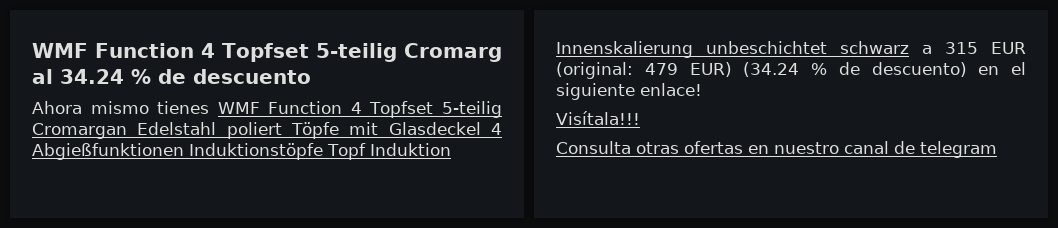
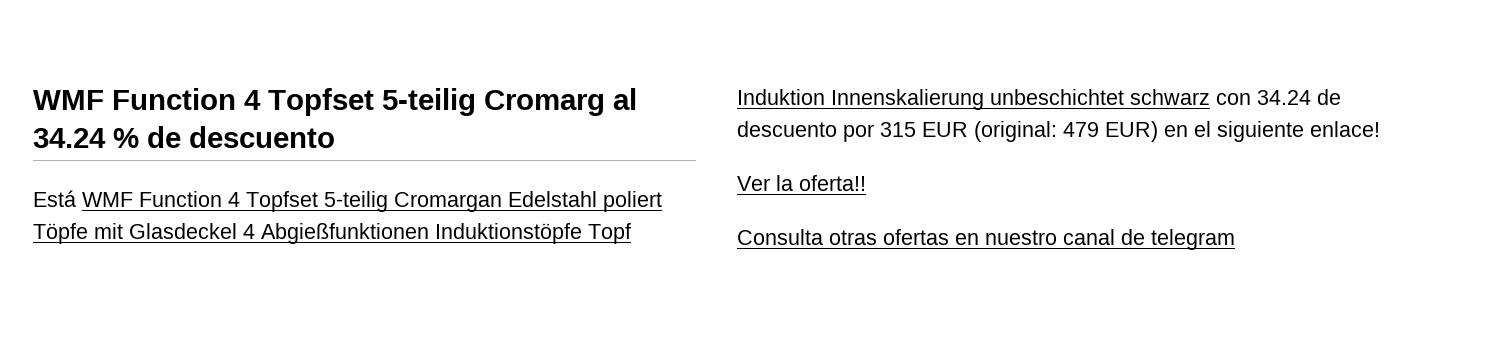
- Ahora mismo tienes WMF Function 4 Topfset 5-teilig Cromargan Edelstahl poliert Töpfe mit Glasdeckel 4 Abgießfunktionen Induktionstöpfe Topf Induktion Innenskalierung unbeschichtet schwarz a 315 EUR (original: 479 EUR) (34.24 % de descuento) en el siguiente enlace!
+ Está WMF Function 4 Topfset 5-teilig Cromargan Edelstahl poliert Töpfe mit Glasdeckel 4 Abgießfunktionen Induktionstöpfe Topf Induktion Innenskalierung unbeschichtet schwarz con 34.24 de descuento por 315 EUR (original: 479 EUR) en el siguiente enlace!
- Visítala!!!
+ Ver la oferta!!

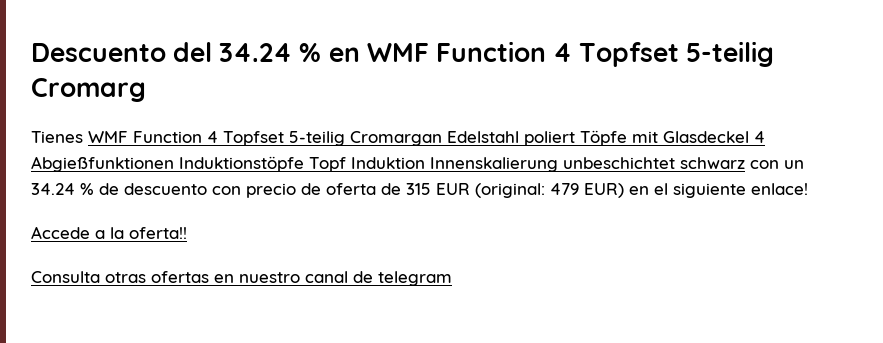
- WMF Function 4 Topfset 5-teilig Cromarg al 34.24 % de descuento
- Está WMF Function 4 Topfset 5-teilig Cromargan Edelstahl poliert Töpfe mit Glasdeckel 4 Abgießfunktionen Induktionstöpfe Topf Induktion Innenskalierung unbeschichtet schwarz con 34.24 de descuento por 315 EUR (original: 479 EUR) en el siguiente enlace!
+ Descuento del 34.24 % en WMF Function 4 Topfset 5-teilig Cromarg
+ Tienes WMF Function 4 Topfset 5-teilig Cromargan Edelstahl poliert Töpfe mit Glasdeckel 4 Abgießfunktionen Induktionstöpfe Topf Induktion Innenskalierung unbeschichtet schwarz con un 34.24 % de descuento con precio de oferta de 315 EUR (original: 479 EUR) en el siguiente enlace!
- Ver la oferta!!
+ Accede a la oferta!!

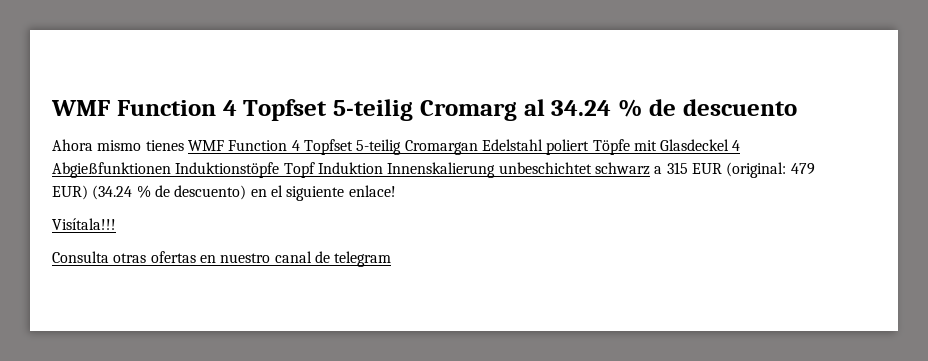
- Descuento del 34.24 % en WMF Function 4 Topfset 5-teilig Cromarg
- Tienes WMF Function 4 Topfset 5-teilig Cromargan Edelstahl poliert Töpfe mit Glasdeckel 4 Abgießfunktionen Induktionstöpfe Topf Induktion Innenskalierung unbeschichtet schwarz con un 34.24 % de descuento con precio de oferta de 315 EUR (original: 479 EUR) en el siguiente enlace!
+ WMF Function 4 Topfset 5-teilig Cromarg al 34.24 % de descuento
+ Ahora mismo tienes WMF Function 4 Topfset 5-teilig Cromargan Edelstahl poliert Töpfe mit Glasdeckel 4 Abgießfunktionen Induktionstöpfe Topf Induktion Innenskalierung unbeschichtet schwarz a 315 EUR (original: 479 EUR) (34.24 % de descuento) en el siguiente enlace!
- Accede a la oferta!!
+ Visítala!!!

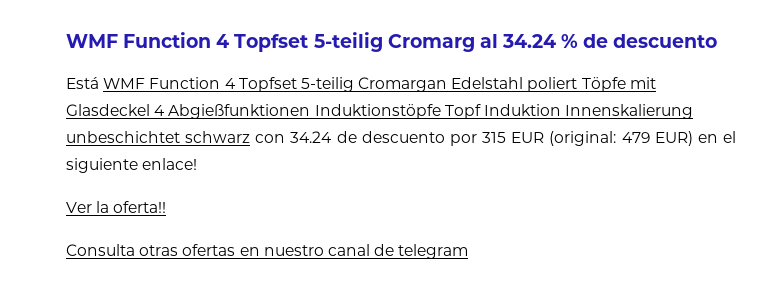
- Ahora mismo tienes WMF Function 4 Topfset 5-teilig Cromargan Edelstahl poliert Töpfe mit Glasdeckel 4 Abgießfunktionen Induktionstöpfe Topf Induktion Innenskalierung unbeschichtet schwarz a 315 EUR (original: 479 EUR) (34.24 % de descuento) en el siguiente enlace!
+ Está WMF Function 4 Topfset 5-teilig Cromargan Edelstahl poliert Töpfe mit Glasdeckel 4 Abgießfunktionen Induktionstöpfe Topf Induktion Innenskalierung unbeschichtet schwarz con 34.24 de descuento por 315 EUR (original: 479 EUR) en el siguiente enlace!
- Visítala!!!
+ Ver la oferta!!

